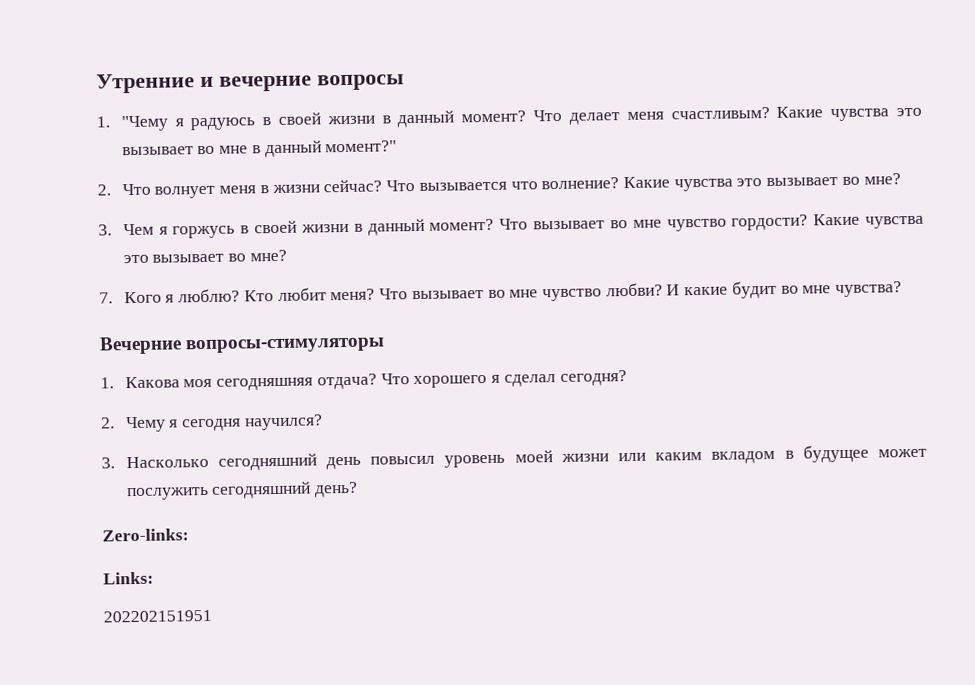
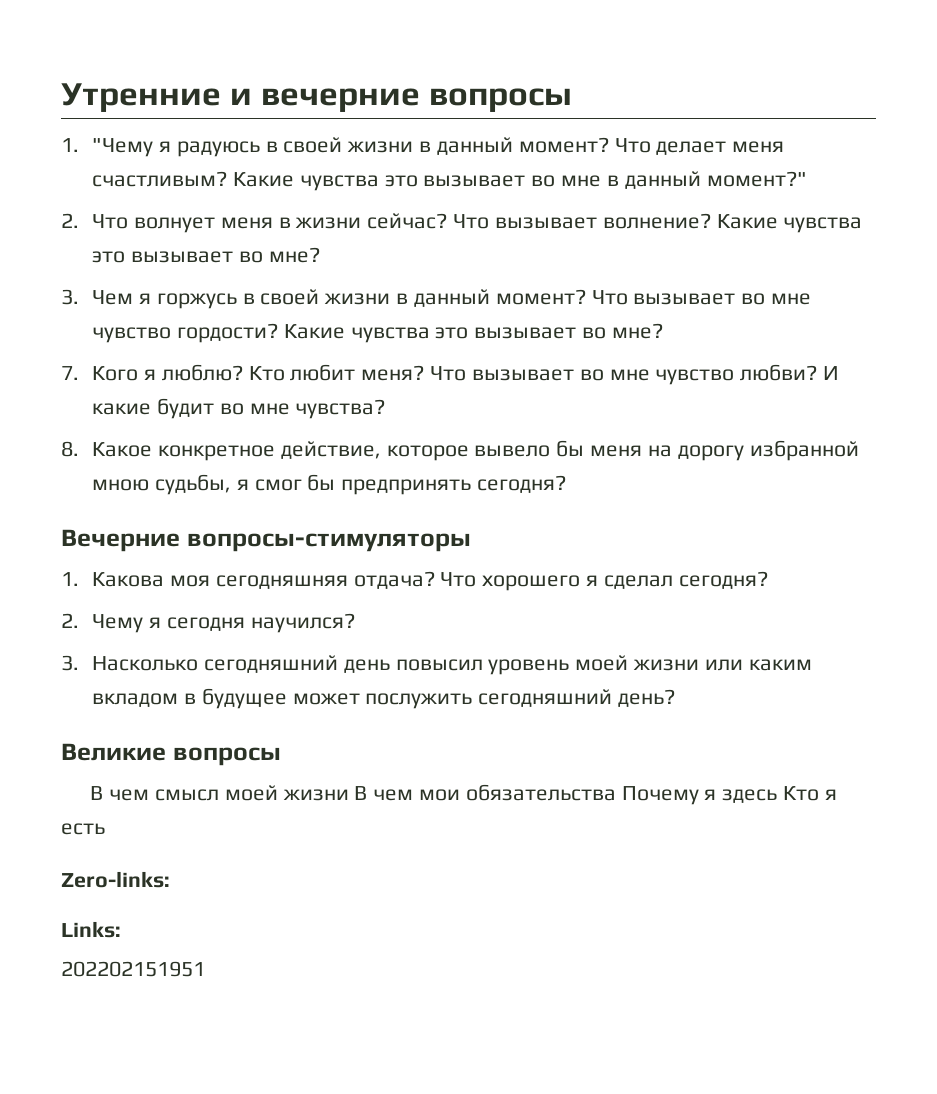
- Что вызывается что волнение?
+ Что вызывает волнение?
+ 8. Какое конкретное действие, которое вывело бы меня на дорогу избранной мною судьбы, я смог бы предпринять сегодня?
+ Великие вопросы
+ В чем смысл моей жизни В чем мои обязательства Почему я здесь Кто я есть

